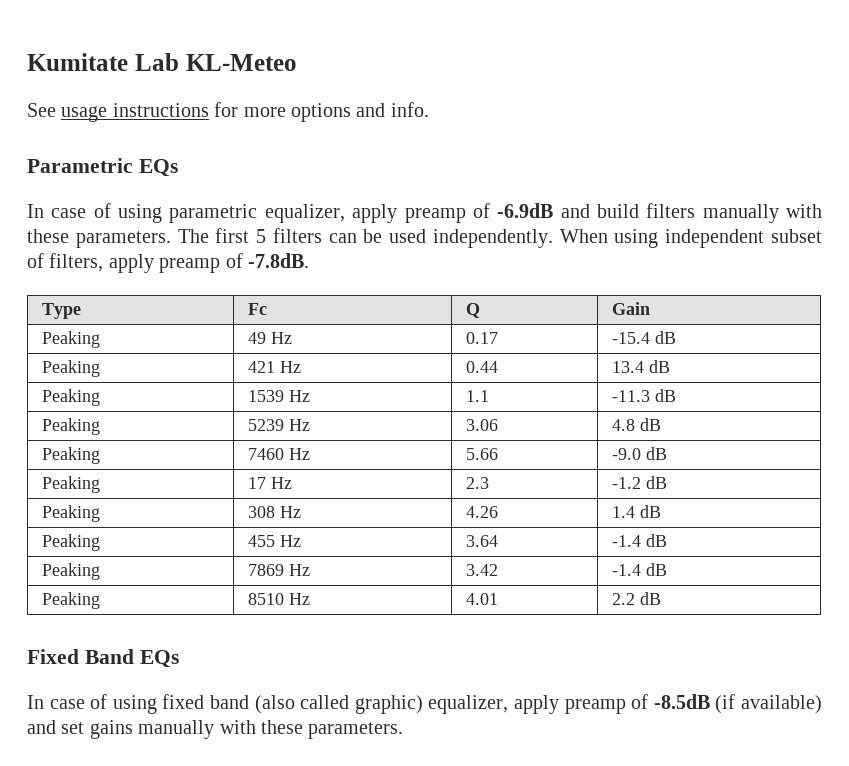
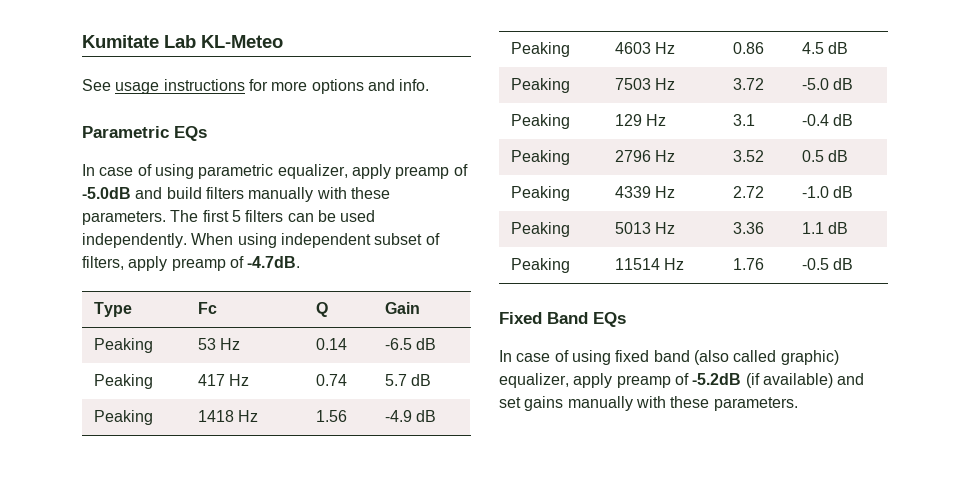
- In case of using parametric equalizer, apply preamp of -6.9dB and build filters manually with these parameters.
+ In case of using parametric equalizer, apply preamp of -5.0dB and build filters manually with these parameters.
- When using independent subset of filters, apply preamp of -7.8dB.
+ When using independent subset of filters, apply preamp of -4.7dB.
- Peaking | 49 Hz | 0.17 | -15.4 dB
- Peaking | 421 Hz | 0.44 | 13.4 dB
- Peaking | 1539 Hz | 1.1 | -11.3 dB
- Peaking | 5239 Hz | 3.06 | 4.8 dB
- Peaking | 7460 Hz | 5.66 | -9.0 dB
- Peaking | 17 Hz | 2.3 | -1.2 dB
- Peaking | 308 Hz | 4.26 | 1.4 dB
- Peaking | 455 Hz | 3.64 | -1.4 dB
- Peaking | 7869 Hz | 3.42 | -1.4 dB
- Peaking | 8510 Hz | 4.01 | 2.2 dB
+ Peaking | 53 Hz | 0.14 | -6.5 dB
+ Peaking | 417 Hz | 0.74 | 5.7 dB
+ Peaking | 1418 Hz | 1.56 | -4.9 dB
+ Peaking | 4603 Hz | 0.86 | 4.5 dB
+ Peaking | 7503 Hz | 3.72 | -5.0 dB
+ Peaking | 129 Hz | 3.1 | -0.4 dB
+ Peaking | 2796 Hz | 3.52 | 0.5 dB
+ Peaking | 4339 Hz | 2.72 | -1.0 dB
+ Peaking | 5013 Hz | 3.36 | 1.1 dB
+ Peaking | 11514 Hz | 1.76 | -0.5 dB
- In case of using fixed band (also called graphic) equalizer, apply preamp of -8.5dB (if available) and set gains manually with these parameters.
+ In case of using fixed band (also called graphic) equalizer, apply preamp of -5.2dB (if available) and set gains manually with these parameters.

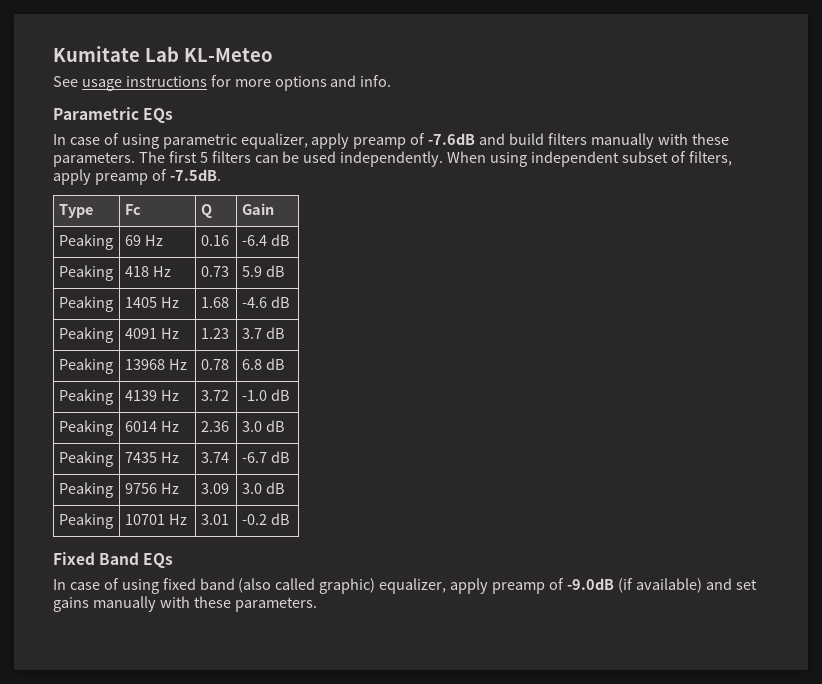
- In case of using parametric equalizer, apply preamp of -5.0dB and build filters manually with these parameters.
+ In case of using parametric equalizer, apply preamp of -7.6dB and build filters manually with these parameters.
- When using independent subset of filters, apply preamp of -4.7dB.
+ When using independent subset of filters, apply preamp of -7.5dB.
- Peaking | 53 Hz | 0.14 | -6.5 dB
- Peaking | 417 Hz | 0.74 | 5.7 dB
- Peaking | 1418 Hz | 1.56 | -4.9 dB
- Peaking | 4603 Hz | 0.86 | 4.5 dB
- Peaking | 7503 Hz | 3.72 | -5.0 dB
- Peaking | 129 Hz | 3.1 | -0.4 dB
- Peaking | 2796 Hz | 3.52 | 0.5 dB
- Peaking | 4339 Hz | 2.72 | -1.0 dB
+ Peaking | 69 Hz | 0.16 | -6.4 dB
+ Peaking | 418 Hz | 0.73 | 5.9 dB
+ Peaking | 1405 Hz | 1.68 | -4.6 dB
+ Peaking | 4091 Hz | 1.23 | 3.7 dB
+ Peaking | 13968 Hz | 0.78 | 6.8 dB
+ Peaking | 4139 Hz | 3.72 | -1.0 dB
- Peaking | 5013 Hz | 3.36 | 1.1 dB
- Peaking | 11514 Hz | 1.76 | -0.5 dB
+ Peaking | 6014 Hz | 2.36 | 3.0 dB
+ Peaking | 7435 Hz | 3.74 | -6.7 dB
+ Peaking | 9756 Hz | 3.09 | 3.0 dB
+ Peaking | 10701 Hz | 3.01 | -0.2 dB
- In case of using fixed band (also called graphic) equalizer, apply preamp of -5.2dB (if available) and set gains manually with these parameters.
+ In case of using fixed band (also called graphic) equalizer, apply preamp of -9.0dB (if available) and set gains manually with these parameters.

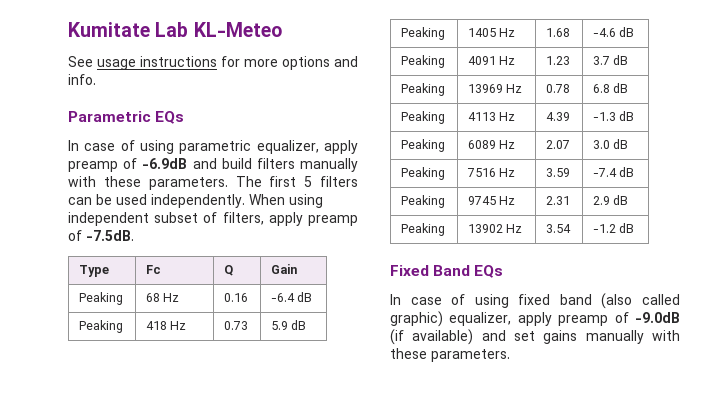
- In case of using parametric equalizer, apply preamp of -7.6dB and build filters manually with these parameters.
+ In case of using parametric equalizer, apply preamp of -6.9dB and build filters manually with these parameters.
- Peaking | 69 Hz | 0.16 | -6.4 dB
+ Peaking | 68 Hz | 0.16 | -6.4 dB
- Peaking | 13968 Hz | 0.78 | 6.8 dB
+ Peaking | 13969 Hz | 0.78 | 6.8 dB
- Peaking | 4139 Hz | 3.72 | -1.0 dB
- Peaking | 6014 Hz | 2.36 | 3.0 dB
- Peaking | 7435 Hz | 3.74 | -6.7 dB
- Peaking | 9756 Hz | 3.09 | 3.0 dB
- Peaking | 10701 Hz | 3.01 | -0.2 dB
+ Peaking | 4113 Hz | 4.39 | -1.3 dB
+ Peaking | 6089 Hz | 2.07 | 3.0 dB
+ Peaking | 7516 Hz | 3.59 | -7.4 dB
+ Peaking | 9745 Hz | 2.31 | 2.9 dB
+ Peaking | 13902 Hz | 3.54 | -1.2 dB

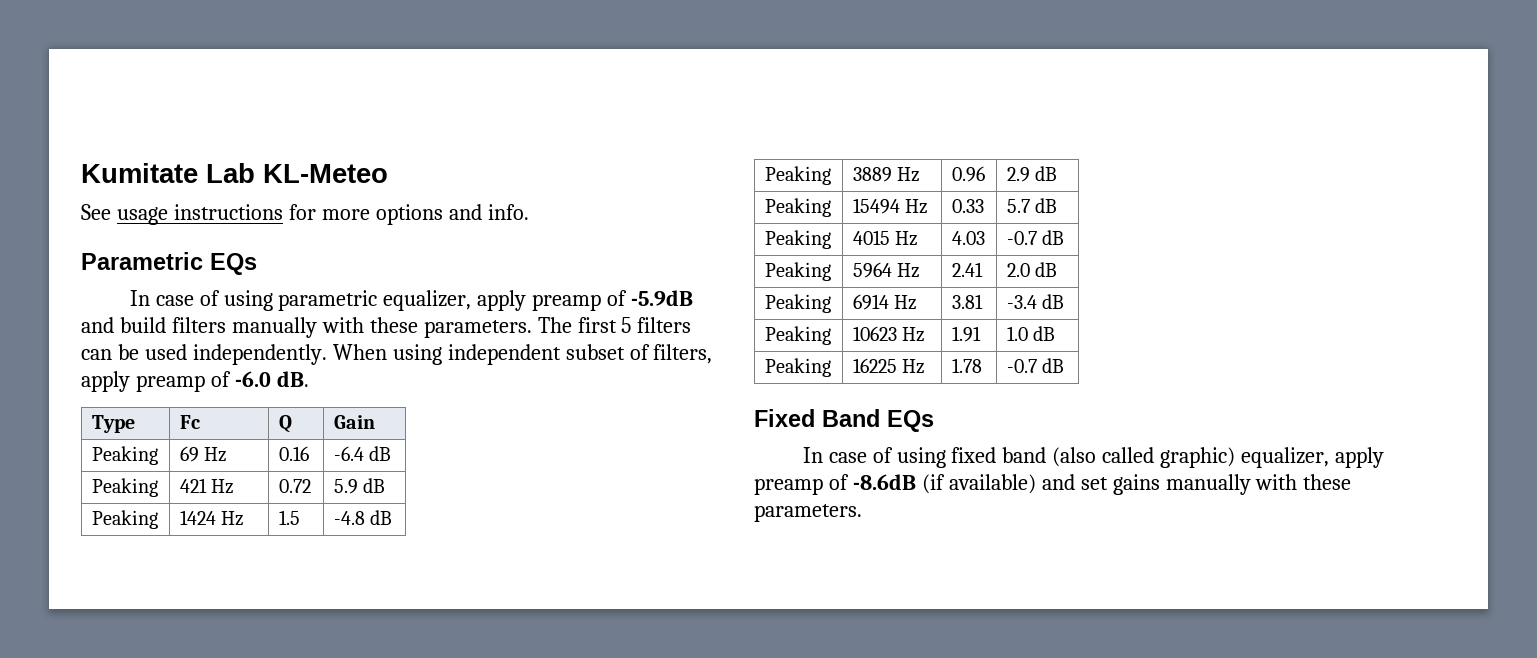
- In case of using parametric equalizer, apply preamp of -6.9dB and build filters manually with these parameters.
+ In case of using parametric equalizer, apply preamp of -5.9dB and build filters manually with these parameters.
- When using independent subset of filters, apply preamp of -7.5dB.
+ When using independent subset of filters, apply preamp of -6.0 dB.
- Peaking | 68 Hz | 0.16 | -6.4 dB
+ Peaking | 69 Hz | 0.16 | -6.4 dB
- Peaking | 418 Hz | 0.73 | 5.9 dB
+ Peaking | 421 Hz | 0.72 | 5.9 dB
- Peaking | 1405 Hz | 1.68 | -4.6 dB
- Peaking | 4091 Hz | 1.23 | 3.7 dB
- Peaking | 13969 Hz | 0.78 | 6.8 dB
- Peaking | 4113 Hz | 4.39 | -1.3 dB
- Peaking | 6089 Hz | 2.07 | 3.0 dB
- Peaking | 7516 Hz | 3.59 | -7.4 dB
- Peaking | 9745 Hz | 2.31 | 2.9 dB
+ Peaking | 1424 Hz | 1.5 | -4.8 dB
+ Peaking | 3889 Hz | 0.96 | 2.9 dB
- Peaking | 13902 Hz | 3.54 | -1.2 dB
+ Peaking | 15494 Hz | 0.33 | 5.7 dB
+ Peaking | 4015 Hz | 4.03 | -0.7 dB
+ Peaking | 5964 Hz | 2.41 | 2.0 dB
+ Peaking | 6914 Hz | 3.81 | -3.4 dB
+ Peaking | 10623 Hz | 1.91 | 1.0 dB
+ Peaking | 16225 Hz | 1.78 | -0.7 dB
- In case of using fixed band (also called graphic) equalizer, apply preamp of -9.0dB (if available) and set gains manually with these parameters.
+ In case of using fixed band (also called graphic) equalizer, apply preamp of -8.6dB (if available) and set gains manually with these parameters.

